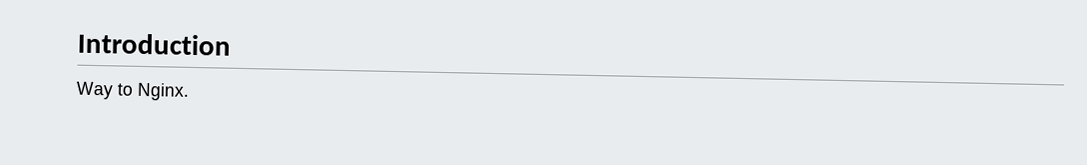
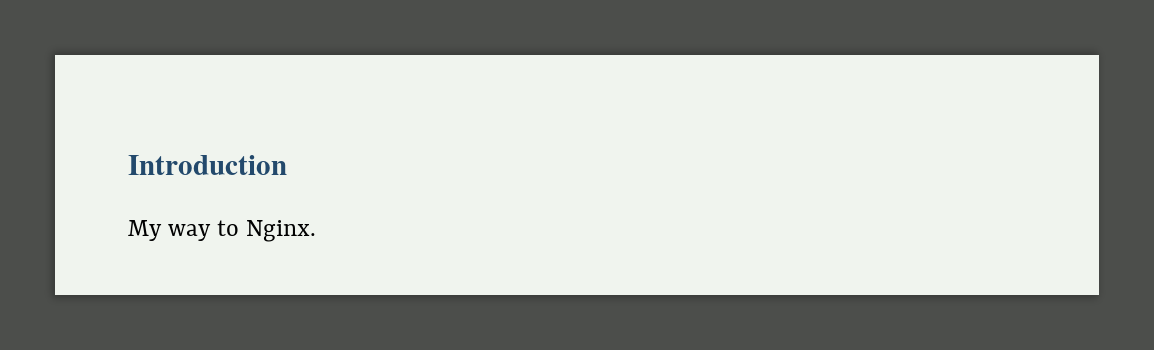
- Way to Nginx.
+ My way to Nginx.

